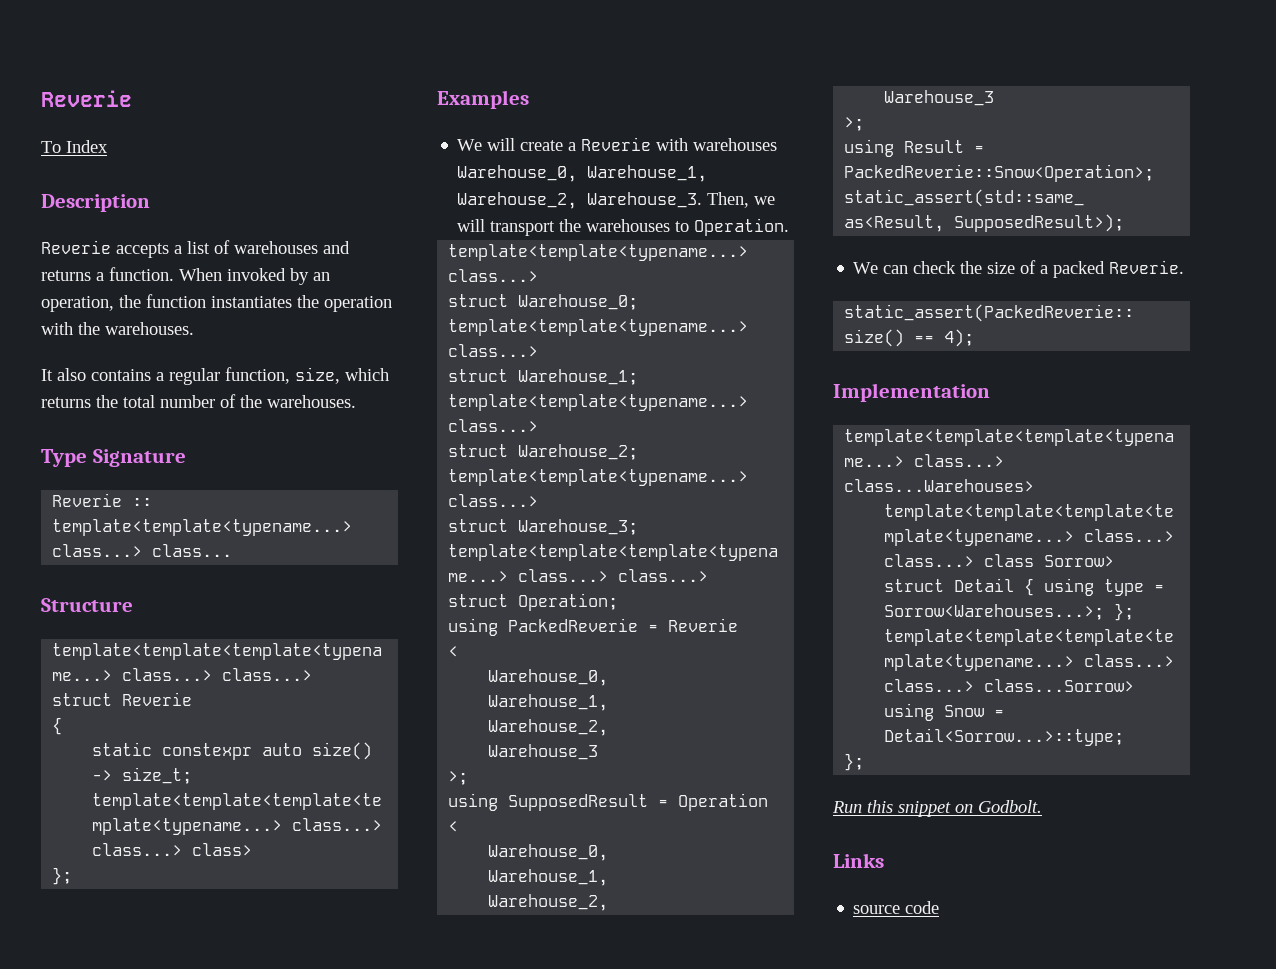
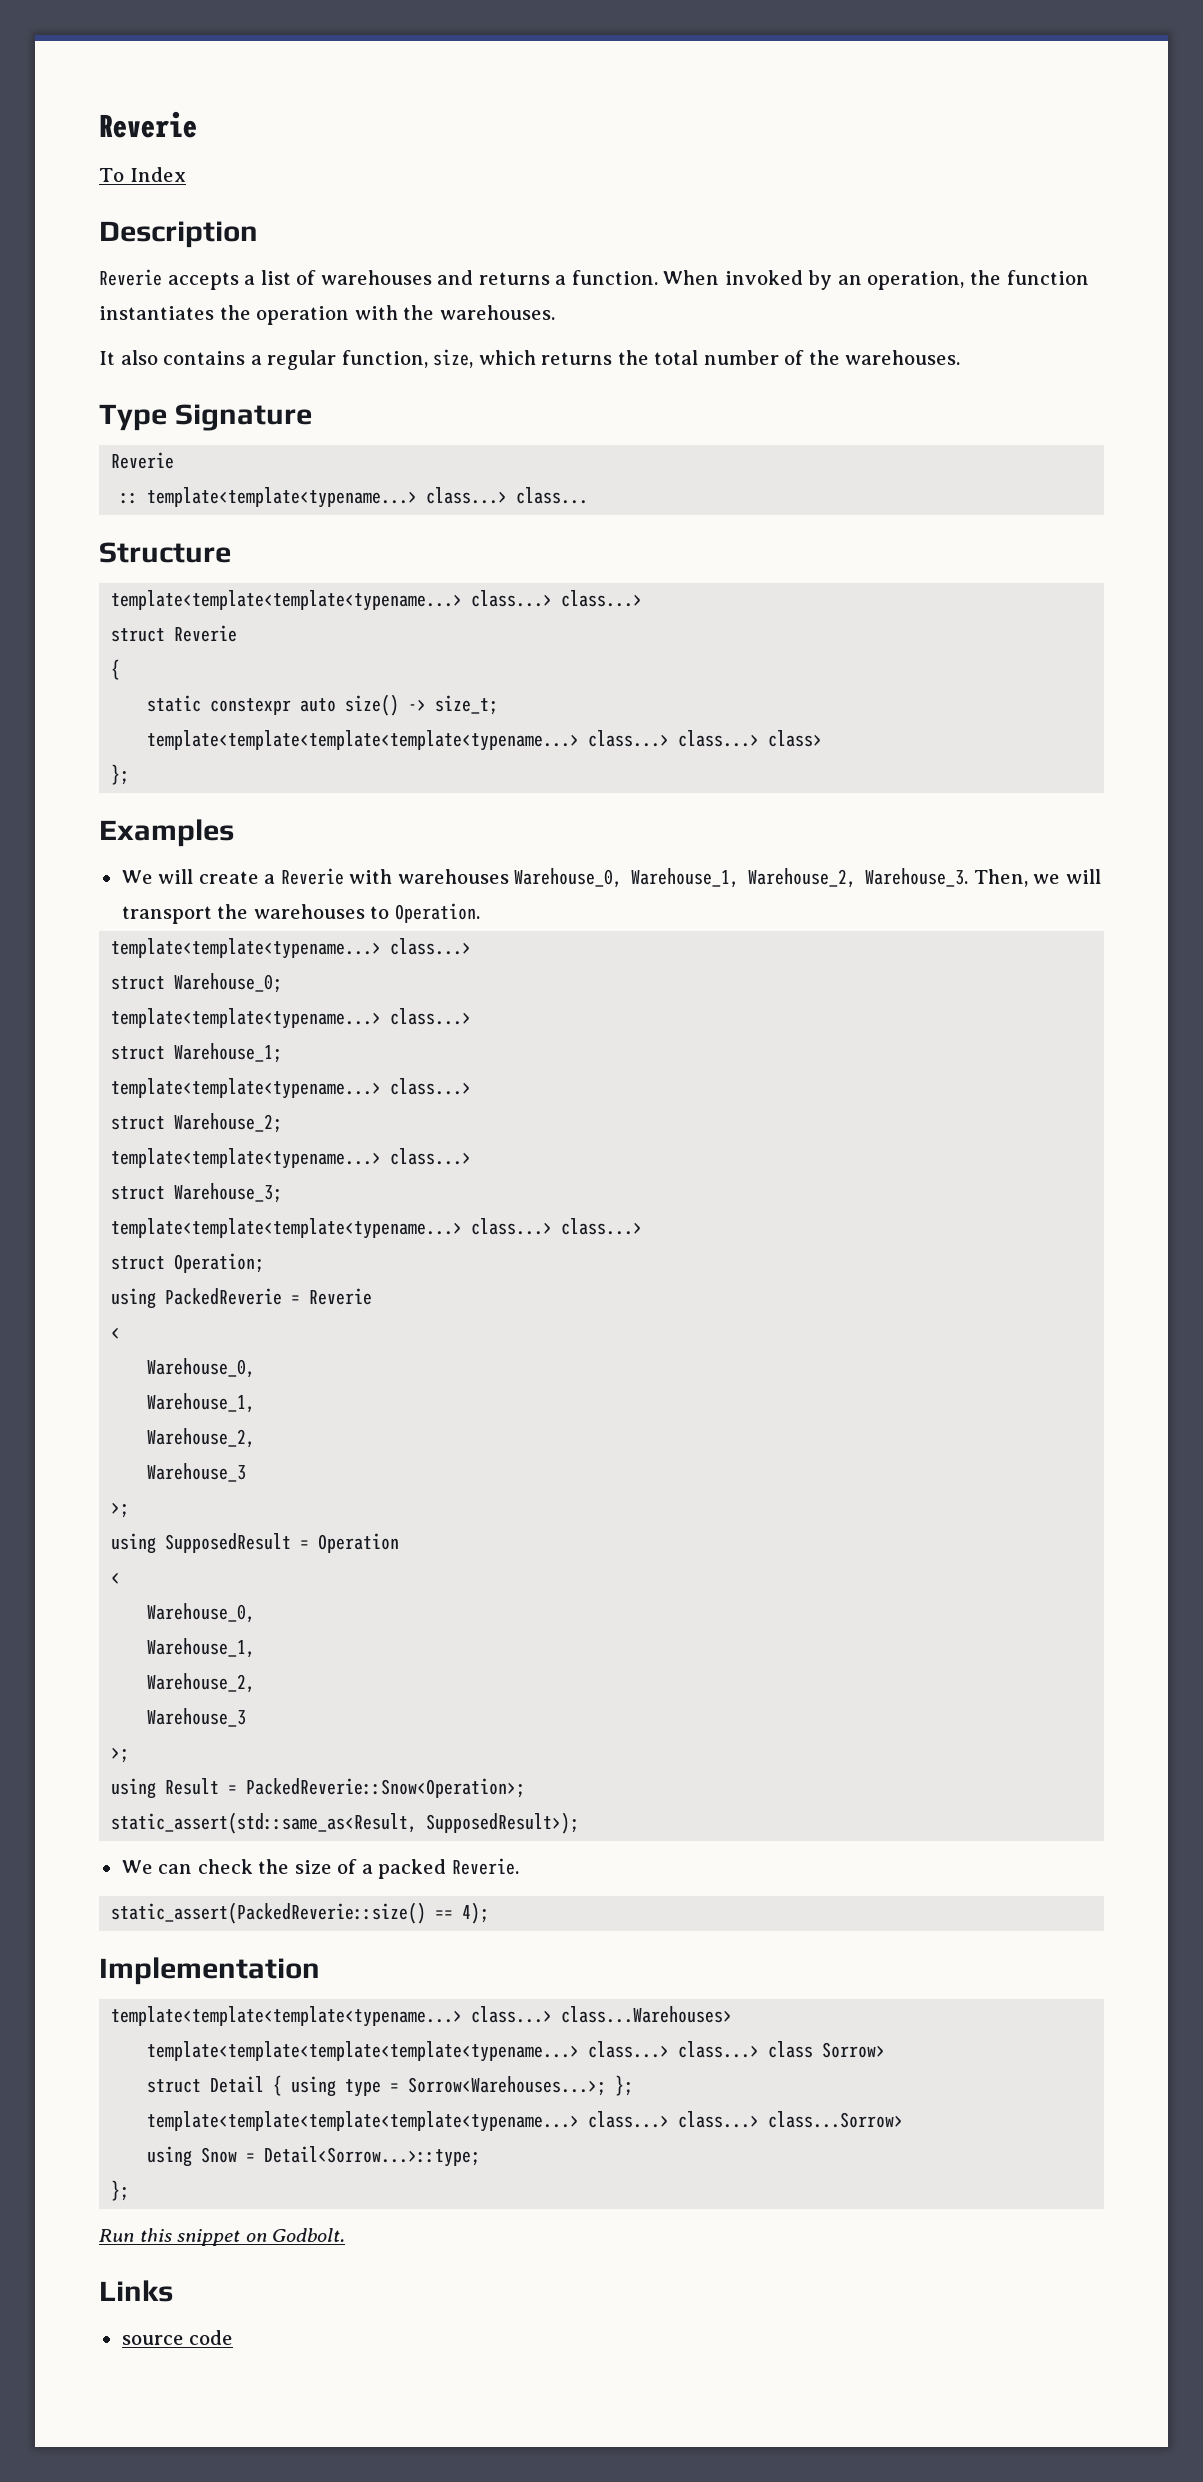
  Type Signature
- Reverie :: template<template<typename...> class...> class...
+ Reverie
+ :: template<template<typename...> class...> class...

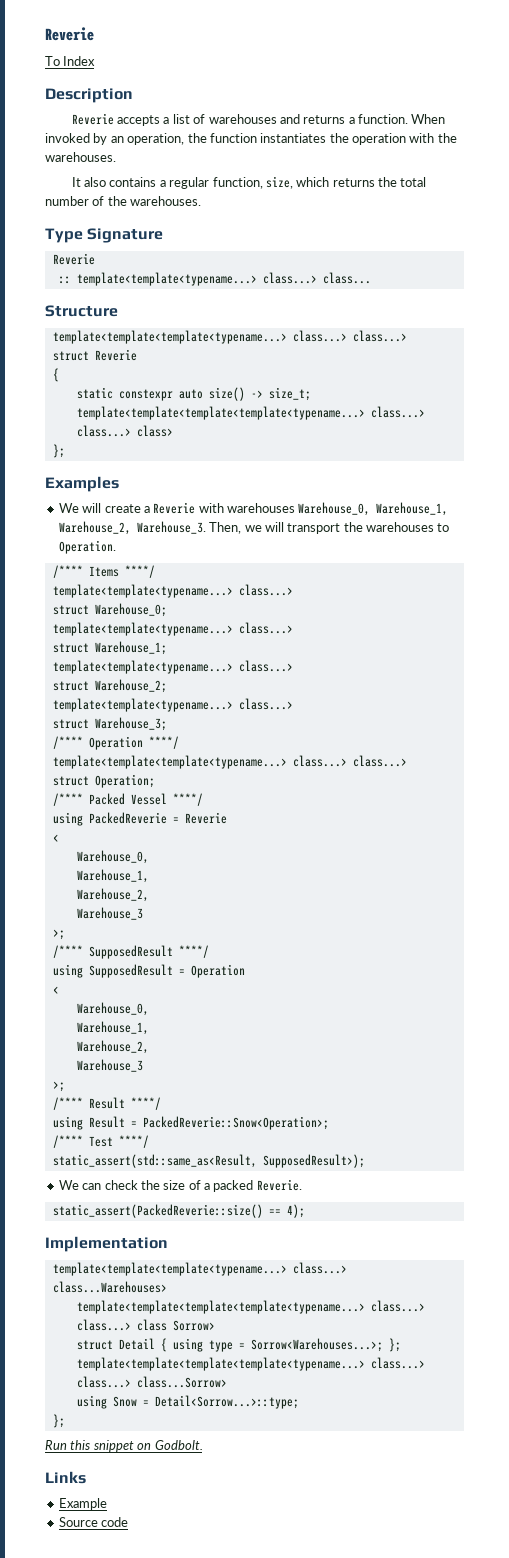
+ /**** Items ****/
+ /**** Operation ****/
+ /**** Packed Vessel ****/
+ /**** SupposedResult ****/
+ /**** Result ****/
+ /**** Test ****/
- source code
+ Example
+ Source code

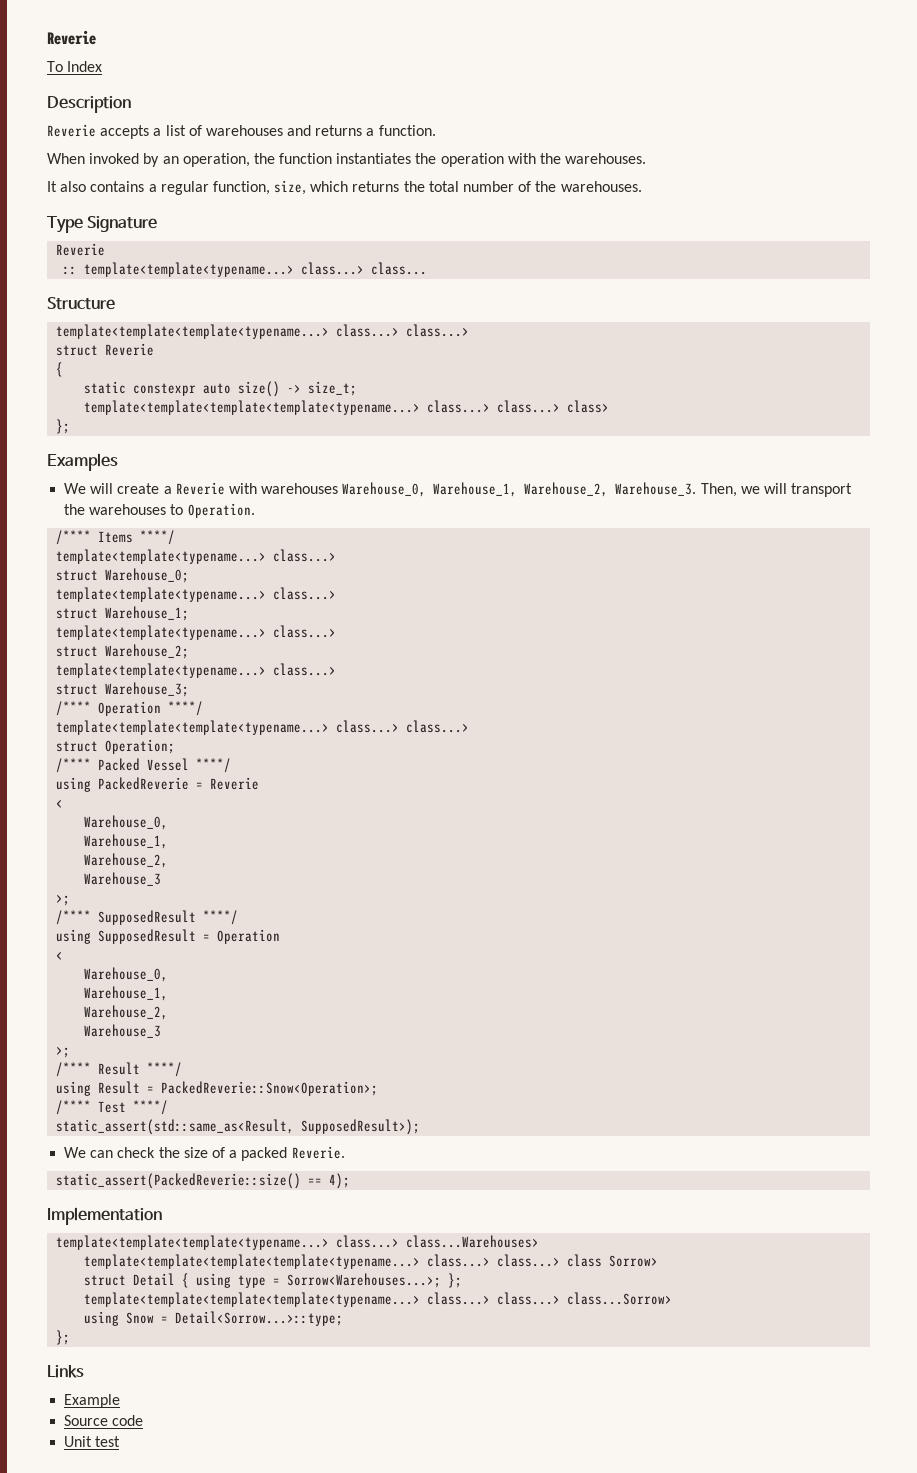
- Reverie accepts a list of warehouses and returns a function. When invoked by an operation, the function instantiates the operation with the warehouses.
+ Reverie accepts a list of warehouses and returns a function.
+ When invoked by an operation, the function instantiates the operation with the warehouses.
- Run this snippet on Godbolt.
+ Unit test

